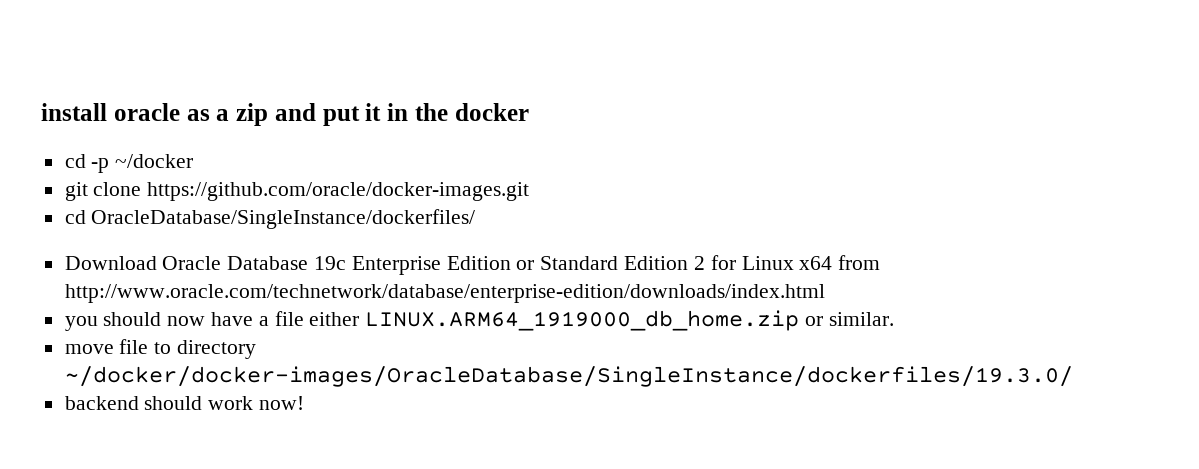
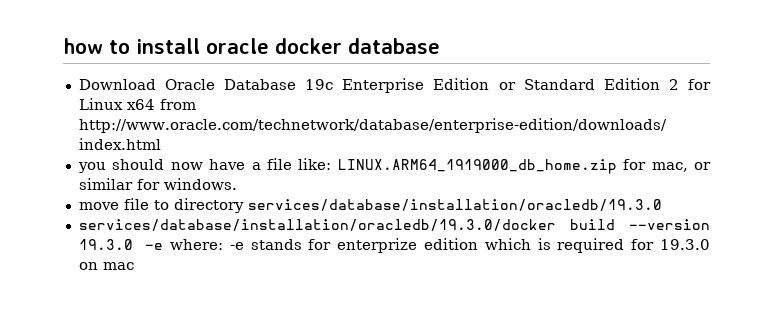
- install oracle as a zip and put it in the docker
- cd -p ~/docker
- git clone https://github.com/oracle/docker-images.git
- cd OracleDatabase/SingleInstance/dockerfiles/
+ how to install oracle docker database
- you should now have a file either LINUX.ARM64_1919000_db_home.zip or similar.
- move file to directory ~/docker/docker-images/OracleDatabase/SingleInstance/dockerfiles/19.3.0/
- backend should work now!
+ you should now have a file like: LINUX.ARM64_1919000_db_home.zip for mac, or similar for windows.
+ move file to directory services/database/installation/oracledb/19.3.0
+ services/database/installation/oracledb/19.3.0/docker build --version 19.3.0 -e where: -e stands for enterprize edition which is required for 19.3.0 on mac

